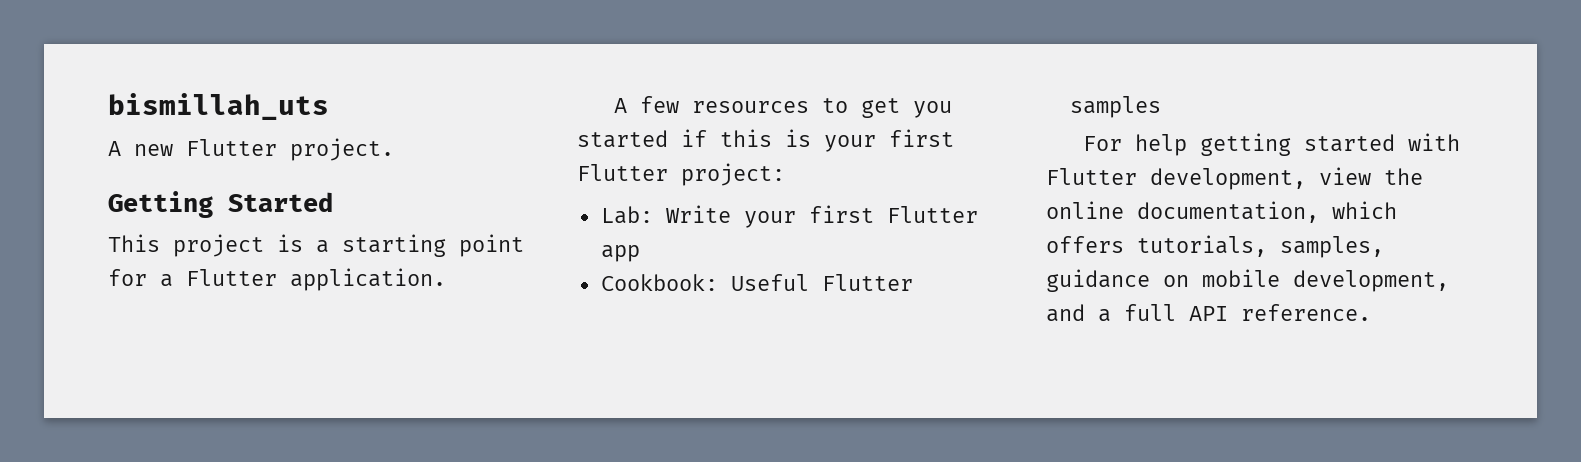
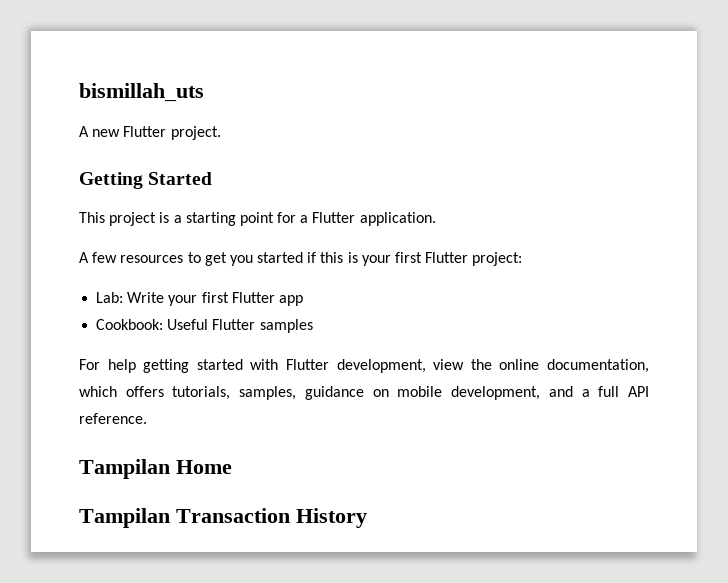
+ Tampilan Home
+ Tampilan Transaction History

